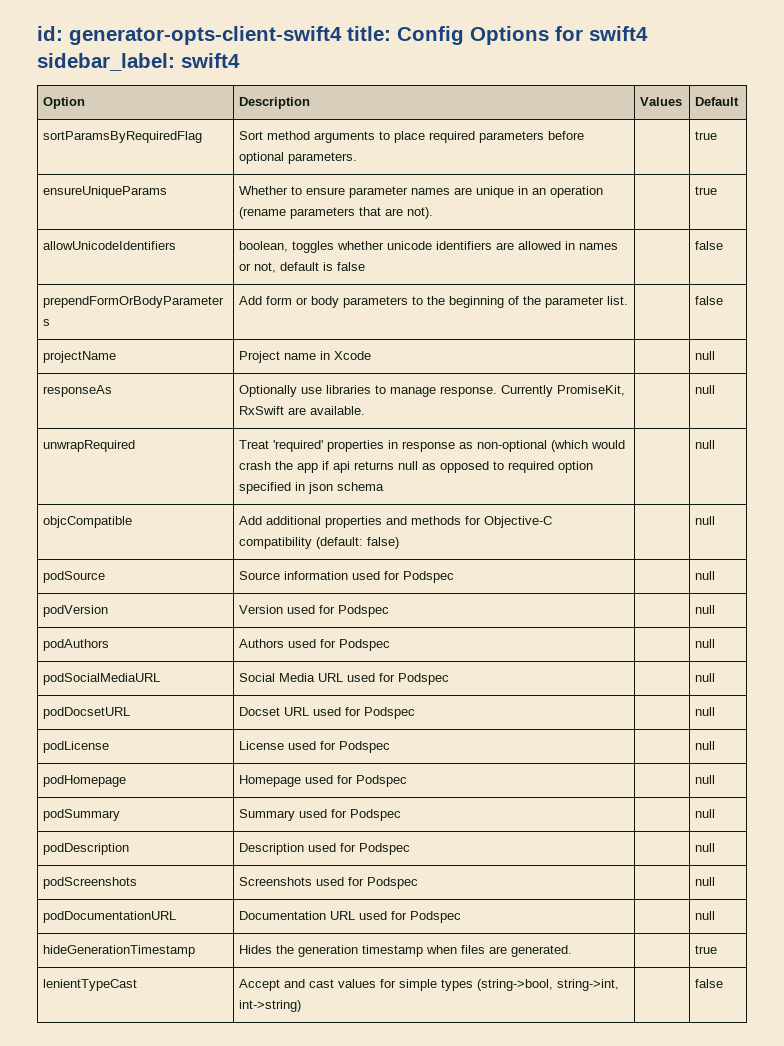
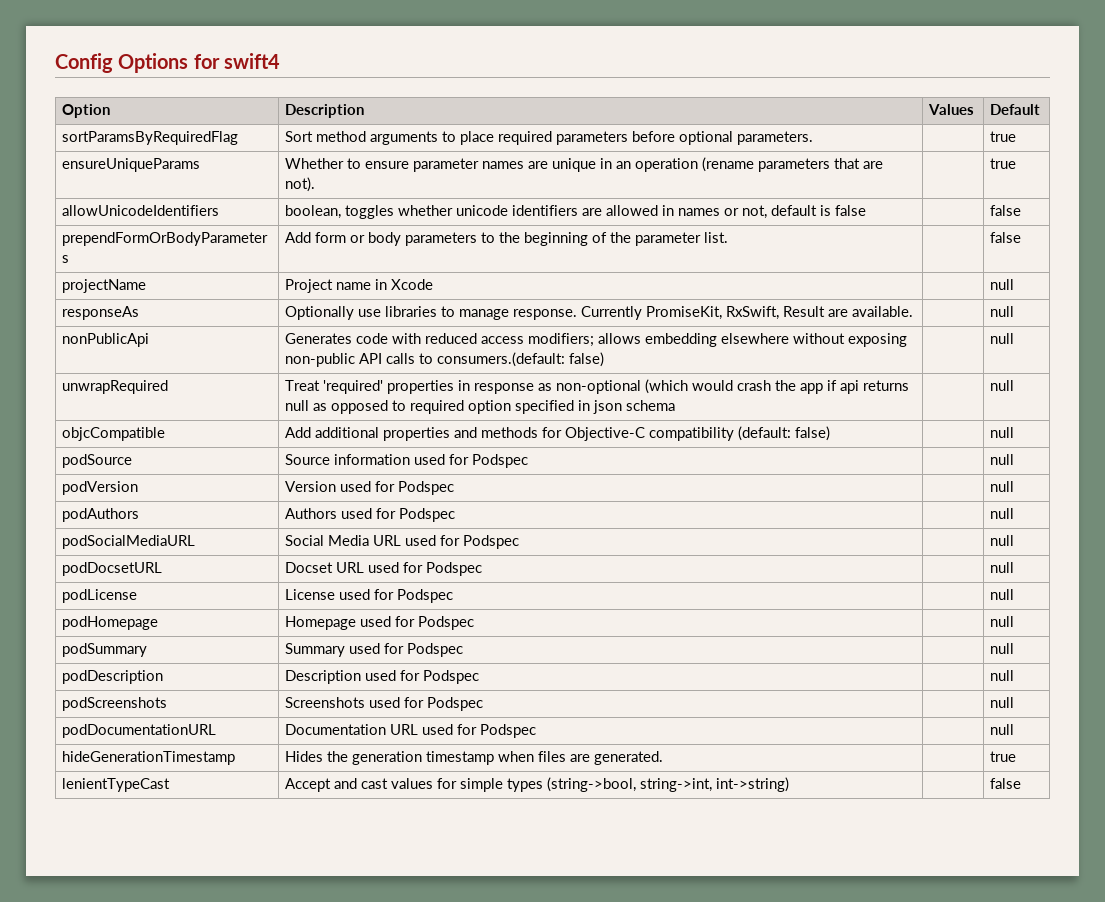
- id: generator-opts-client-swift4 title: Config Options for swift4 sidebar_label: swift4
+ Config Options for swift4
- responseAs | Optionally use libraries to manage response. Currently PromiseKit, RxSwift are available. | | null
+ responseAs | Optionally use libraries to manage response. Currently PromiseKit, RxSwift, Result are available. | | null
+ nonPublicApi | Generates code with reduced access modifiers; allows embedding elsewhere without exposing non-public API calls to consumers.(default: false) | | null

